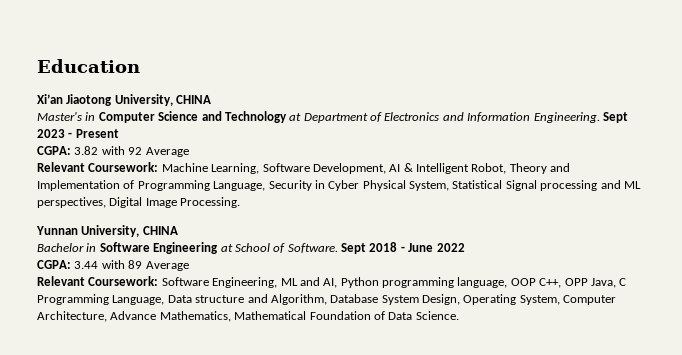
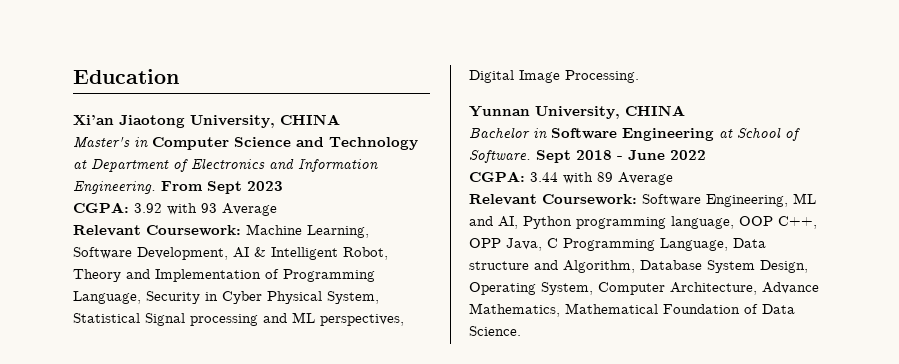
- Sept 2023 - Present
- CGPA: 3.82 with 92 Average
+ From Sept 2023
+ CGPA: 3.92 with 93 Average

